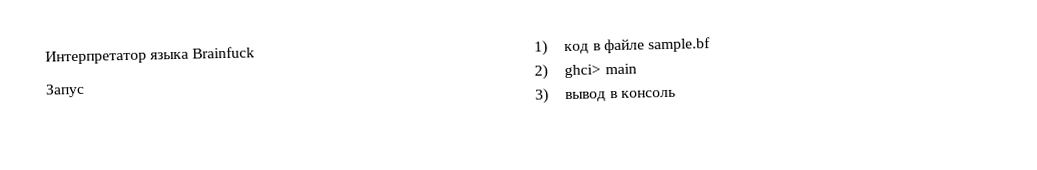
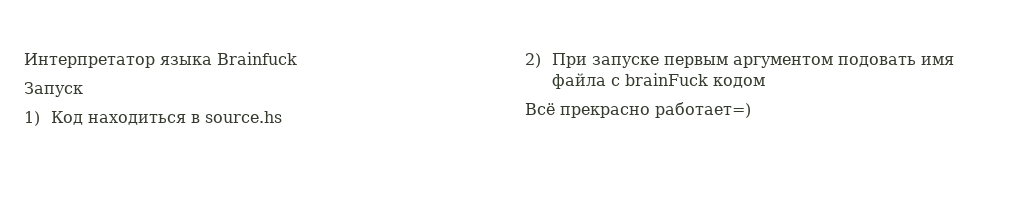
- Запус
+ Запуск
- 1) код в файле sample.bf
- 2) ghci> main
- 3) вывод в консоль
+ 1) Код находиться в source.hs
+ 2) При запуске первым аргументом подовать имя файла с brainFuck кодом
+ Всё прекрасно работает=)

